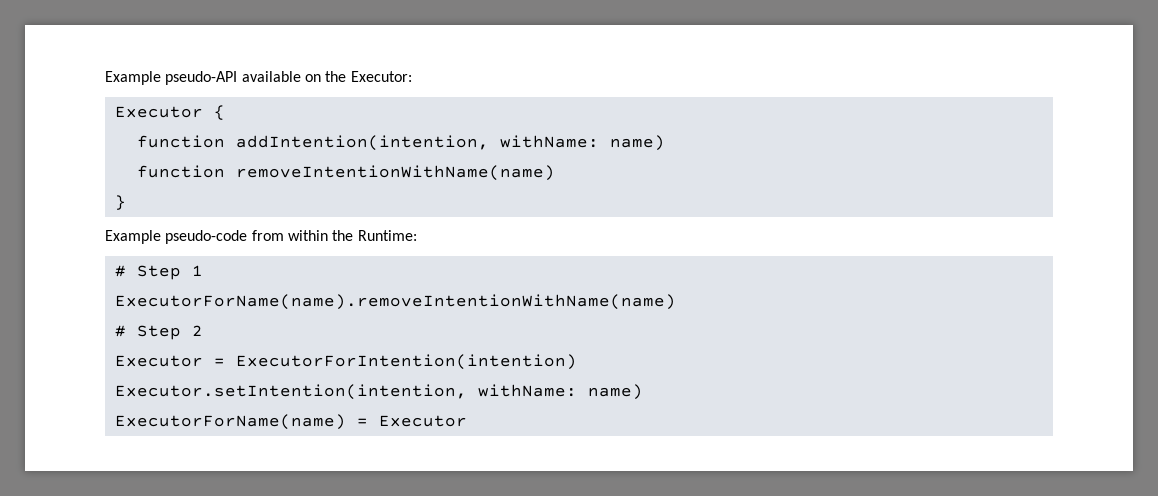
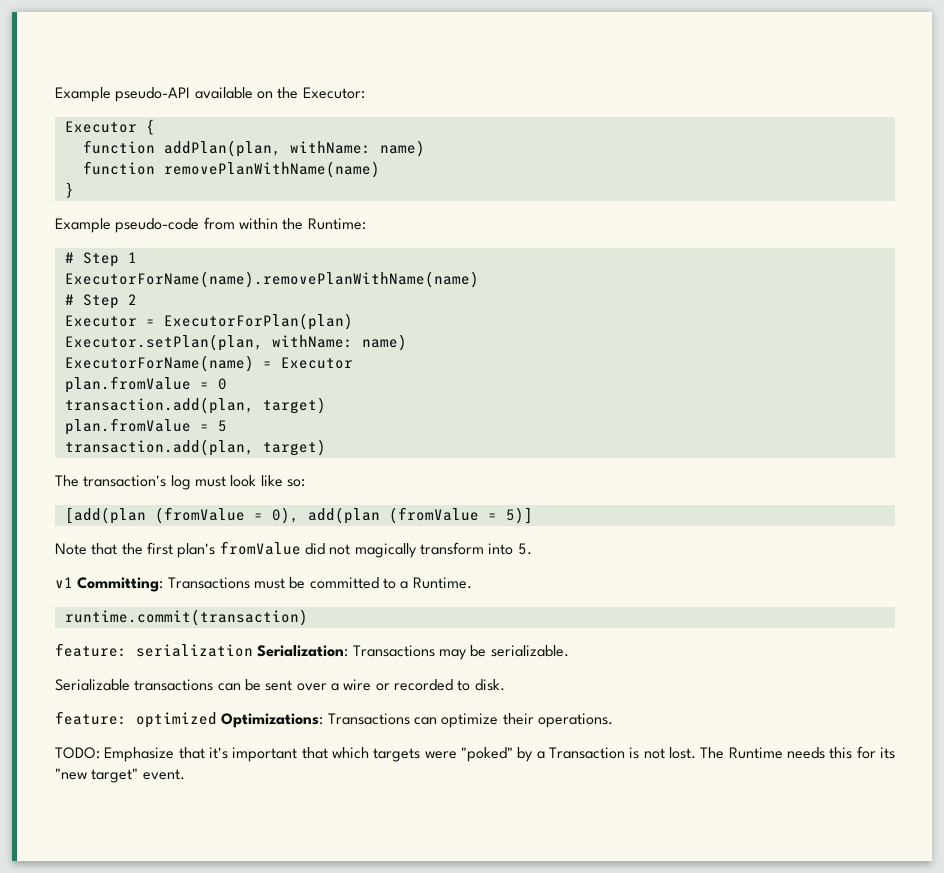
- function addIntention(intention, withName: name)
+ function addPlan(plan, withName: name)
- function removeIntentionWithName(name)
+ function removePlanWithName(name)
- ExecutorForName(name).removeIntentionWithName(name)
+ ExecutorForName(name).removePlanWithName(name)
- Executor = ExecutorForIntention(intention)
- Executor.setIntention(intention, withName: name)
+ Executor = ExecutorForPlan(plan)
+ Executor.setPlan(plan, withName: name)
+ plan.fromValue = 0
+ transaction.add(plan, target)
+ plan.fromValue = 5
+ transaction.add(plan, target)
+ The transaction's log must look like so:
+ [add(plan (fromValue = 0), add(plan (fromValue = 5)]
+ Note that the first plan's fromValue did not magically transform into 5.
+ v1 Committing: Transactions must be committed to a Runtime.
+ runtime.commit(transaction)
+ feature: serialization Serialization: Transactions may be serializable.
+ Serializable transactions can be sent over a wire or recorded to disk.
+ feature: optimized Optimizations: Transactions can optimize their operations.
+ TODO: Emphasize that it's important that which targets were "poked" by a Transaction is not lost. The Runtime needs this for its "new target" event.

